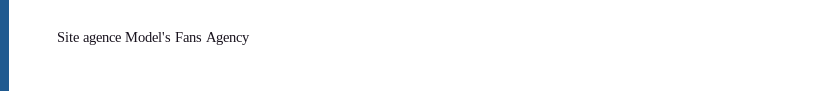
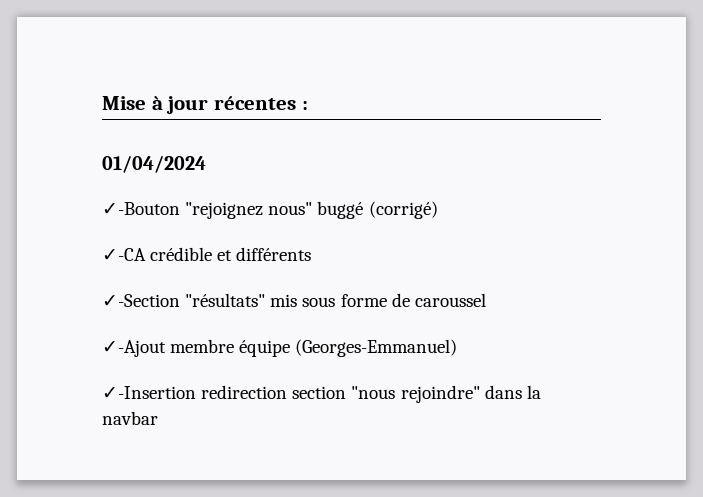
- Site agence Model's Fans Agency
+ Mise à jour récentes :
+ 01/04/2024
+ ✓-Bouton "rejoignez nous" buggé (corrigé)
+ ✓-CA crédible et différents
+ ✓-Section "résultats" mis sous forme de caroussel
+ ✓-Ajout membre équipe (Georges-Emmanuel)
+ ✓-Insertion redirection section "nous rejoindre" dans la navbar

